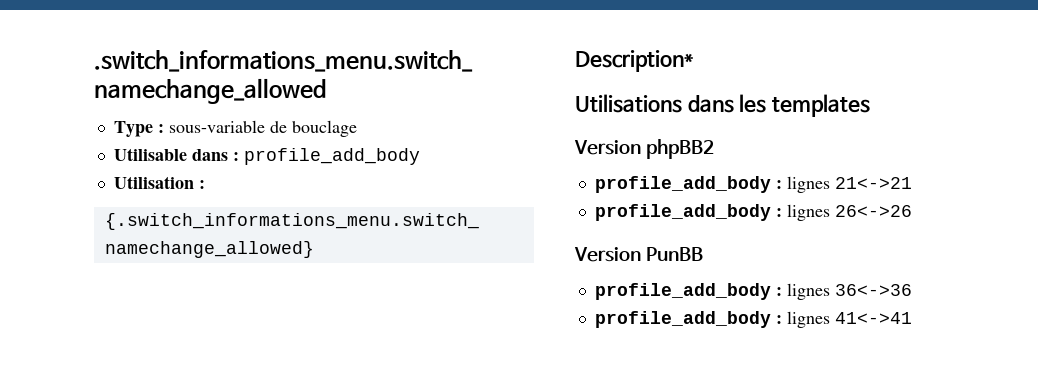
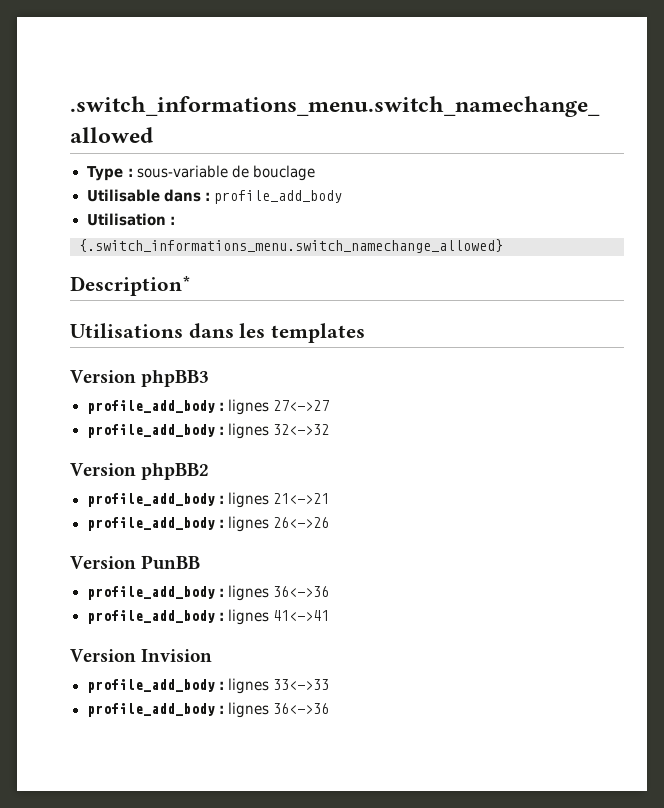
+ Version phpBB3
+ profile_add_body : lignes 27<->27
+ profile_add_body : lignes 32<->32
+ Version Invision
+ profile_add_body : lignes 33<->33
+ profile_add_body : lignes 36<->36

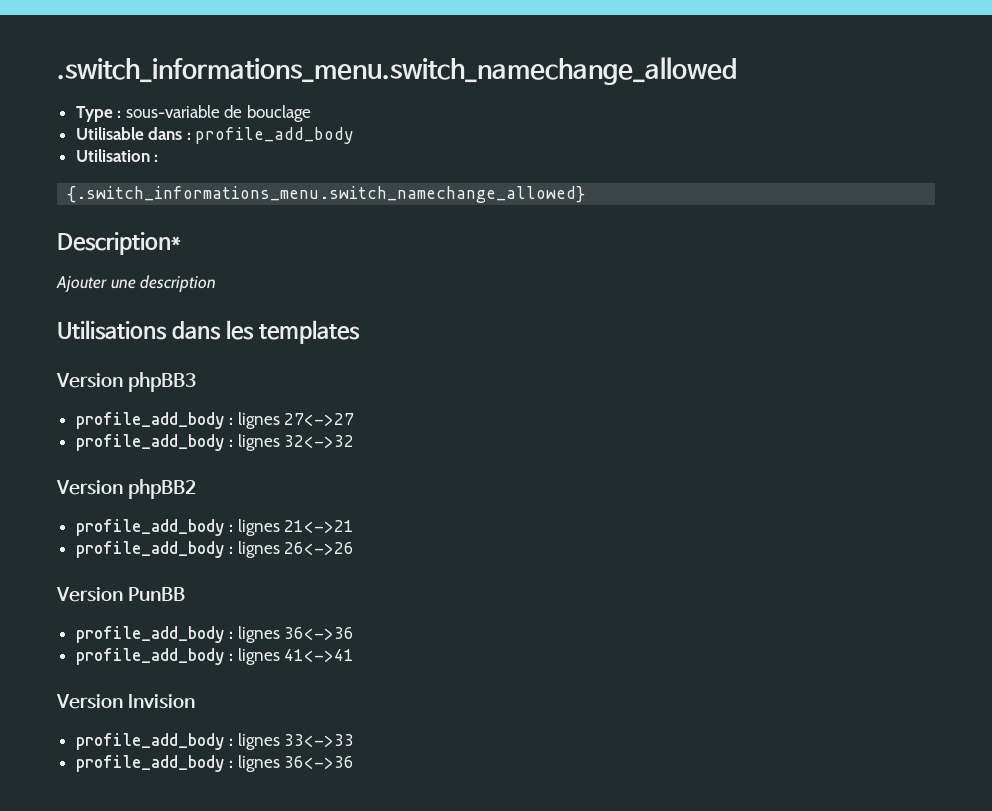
+ Ajouter une description

